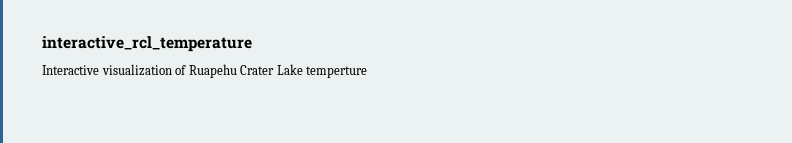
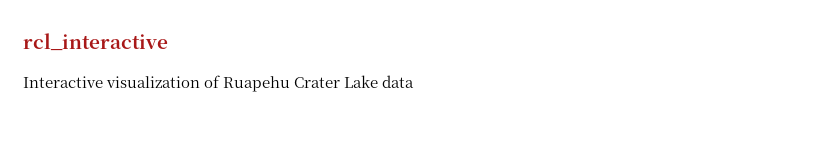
- interactive_rcl_temperature
+ rcl_interactive
- Interactive visualization of Ruapehu Crater Lake temperture
+ Interactive visualization of Ruapehu Crater Lake data

